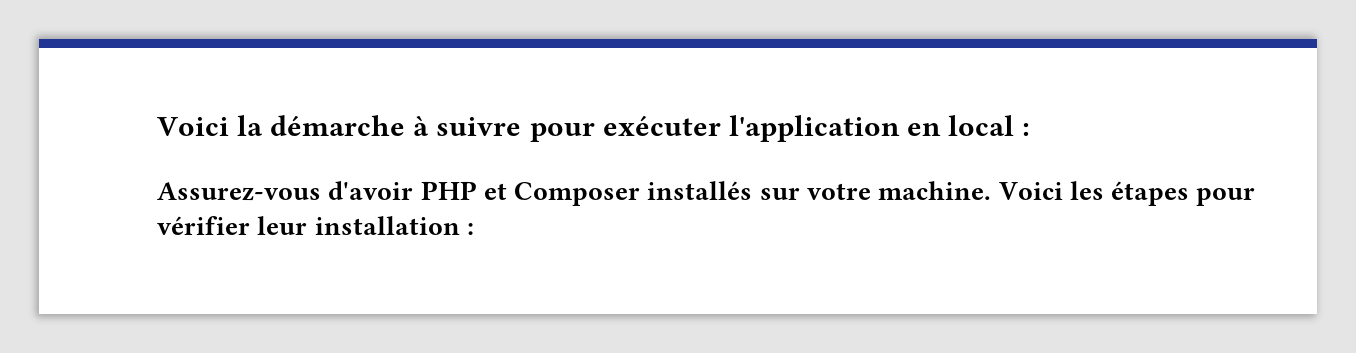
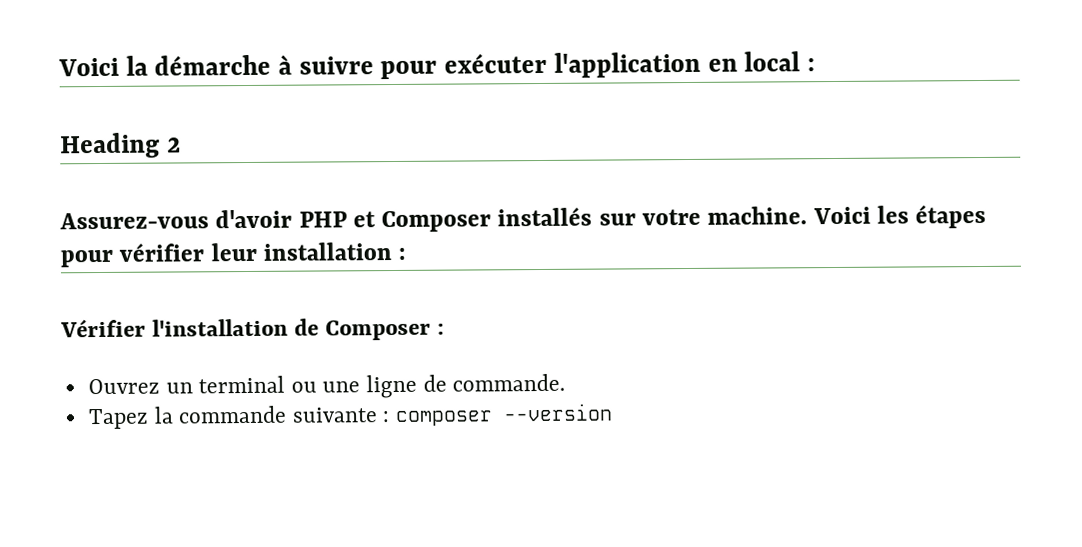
+ Heading 2
+ Vérifier l'installation de Composer :
+ Ouvrez un terminal ou une ligne de commande.
+ Tapez la commande suivante : composer --version

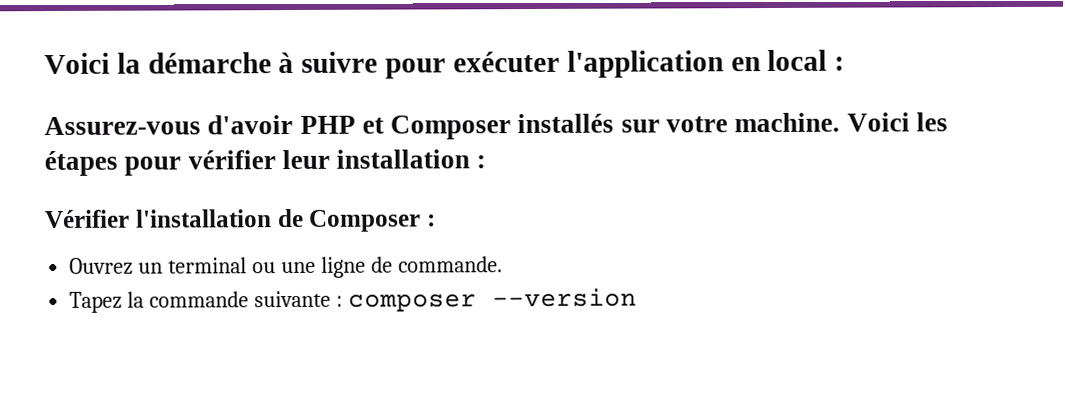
- Heading 2

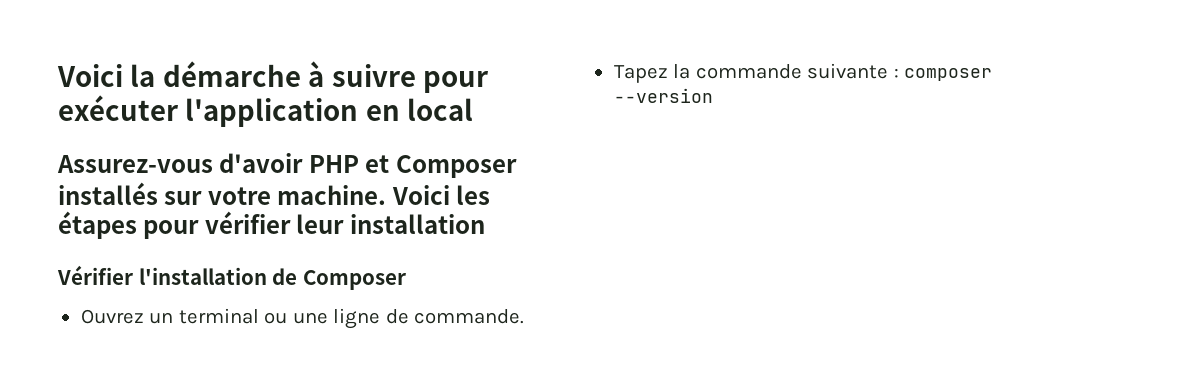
- Voici la démarche à suivre pour exécuter l'application en local :
+ Voici la démarche à suivre pour exécuter l'application en local
- Voici les étapes pour vérifier leur installation :
+ Voici les étapes pour vérifier leur installation
- Vérifier l'installation de Composer :
+ Vérifier l'installation de Composer

